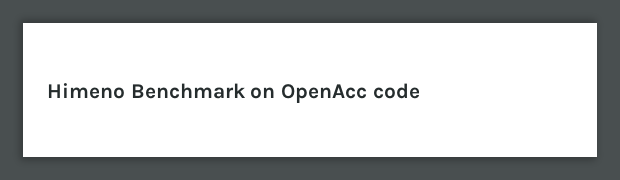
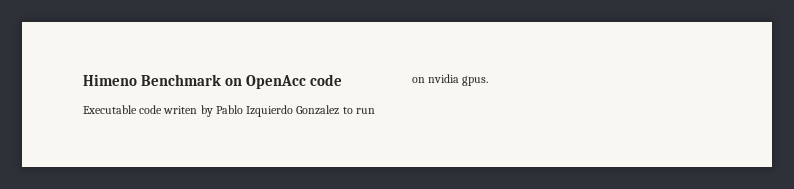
+ Executable code writen by Pablo Izquierdo Gonzalez to run on nvidia gpus.

